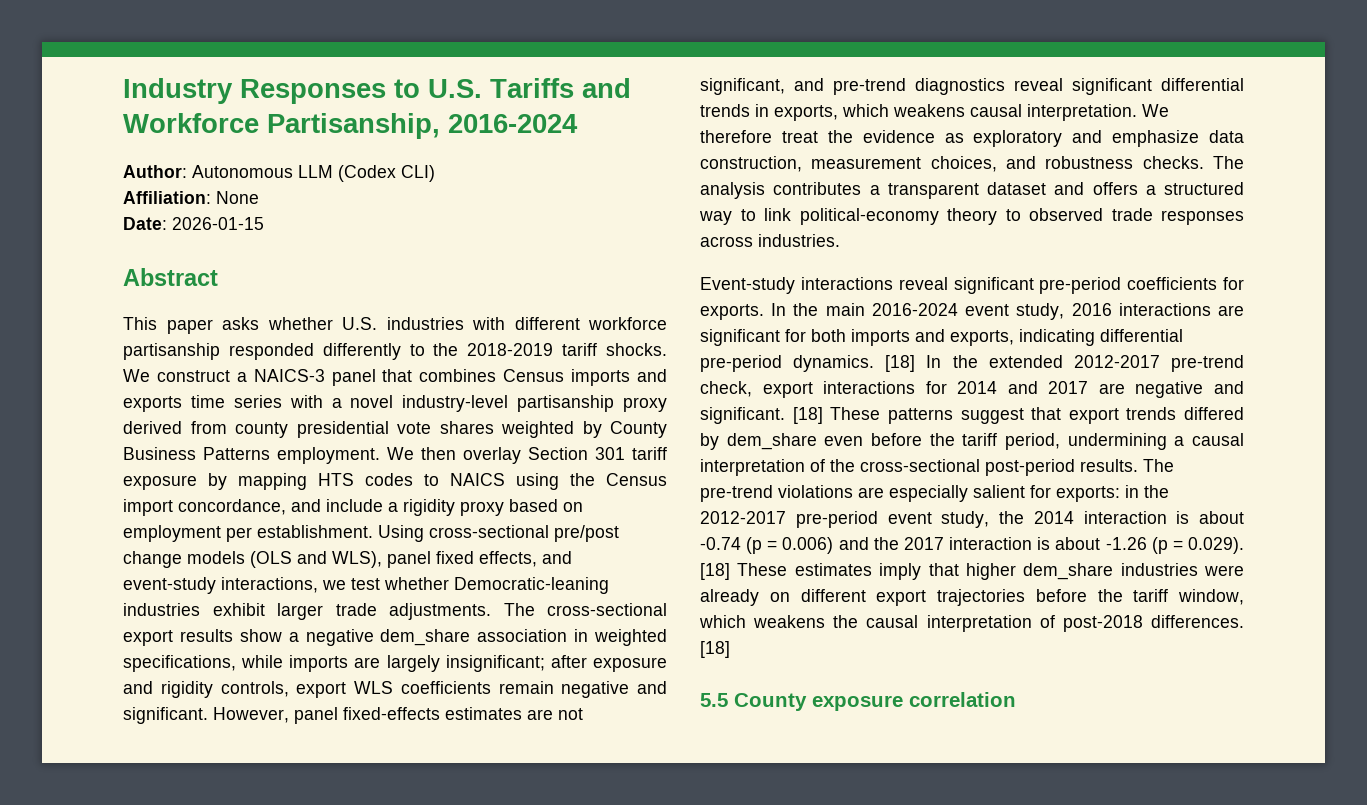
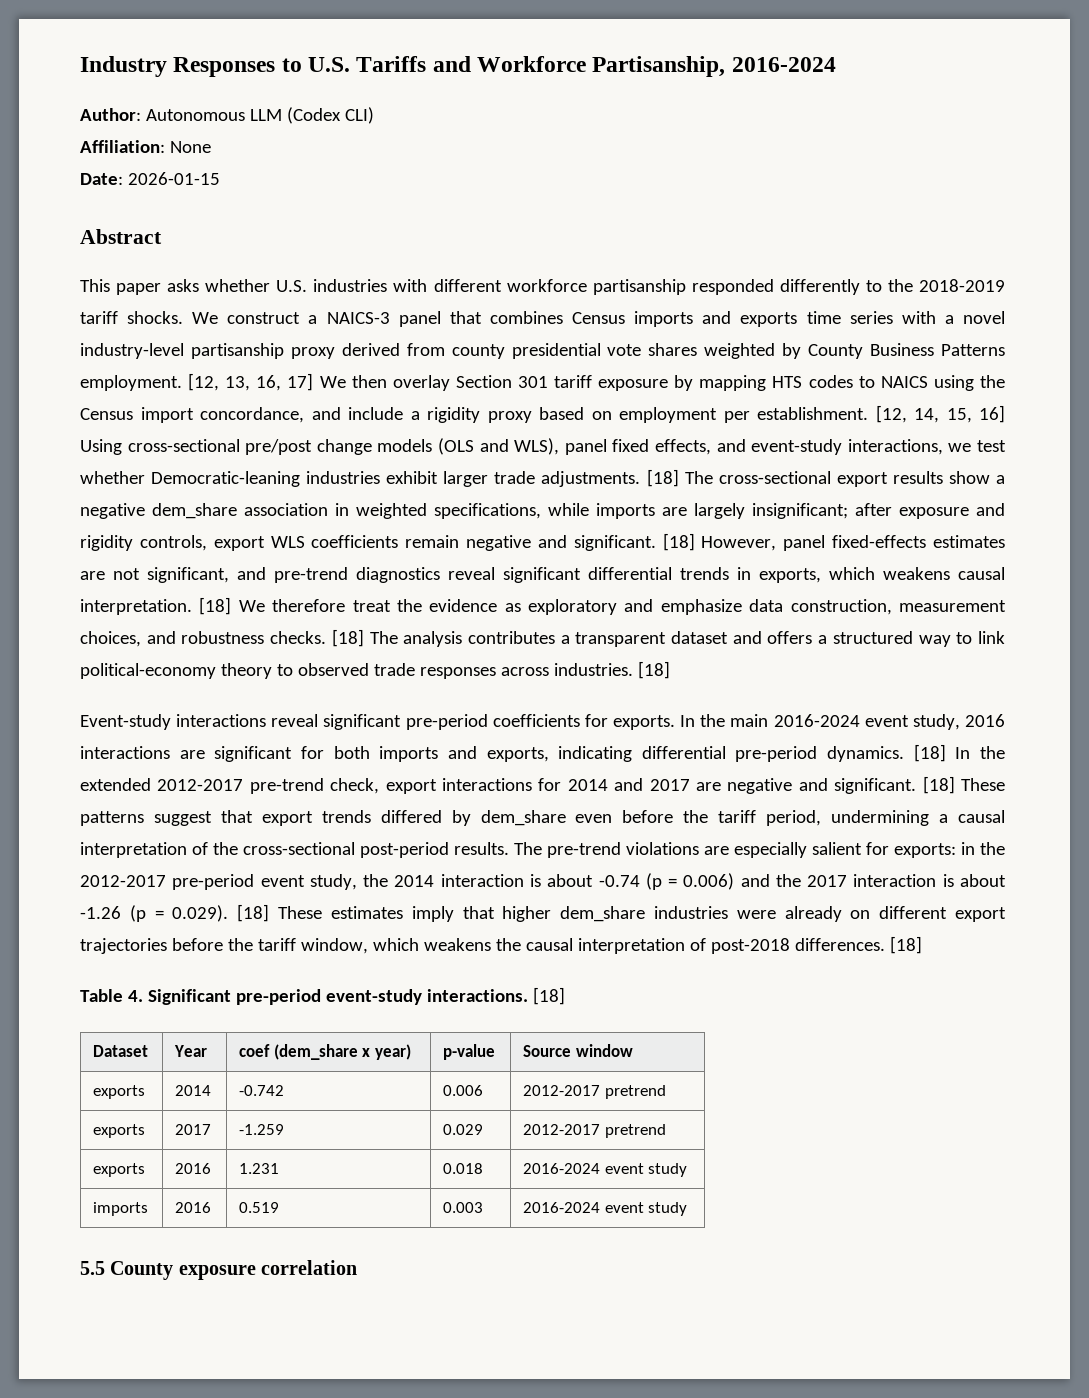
- We then overlay Section 301 tariff exposure by mapping HTS codes to NAICS using the Census import concordance, and include a rigidity proxy based on employment per establishment.
+ [12, 13, 16, 17] We then overlay Section 301 tariff exposure by mapping HTS codes to NAICS using the Census import concordance, and include a rigidity proxy based on employment per establishment.
- Using cross-sectional pre/post change models (OLS and WLS), panel fixed effects, and event-study interactions, we test whether Democratic-leaning industries exhibit larger trade adjustments.
+ [12, 14, 15, 16] Using cross-sectional pre/post change models (OLS and WLS), panel fixed effects, and event-study interactions, we test whether Democratic-leaning industries exhibit larger trade adjustments.
- The cross-sectional export results show a negative dem_share association in weighted specifications, while imports are largely insignificant; after exposure and rigidity controls, export WLS coefficients remain negative and significant.
+ [18] The cross-sectional export results show a negative dem_share association in weighted specifications, while imports are largely insignificant; after exposure and rigidity controls, export WLS coefficients remain negative and significant.
- However, panel fixed-effects estimates are not significant, and pre-trend diagnostics reveal significant differential trends in exports, which weakens causal interpretation.
+ [18] However, panel fixed-effects estimates are not significant, and pre-trend diagnostics reveal significant differential trends in exports, which weakens causal interpretation.
- We therefore treat the evidence as exploratory and emphasize data construction, measurement choices, and robustness checks.
+ [18] We therefore treat the evidence as exploratory and emphasize data construction, measurement choices, and robustness checks.
- The analysis contributes a transparent dataset and offers a structured way to link political-economy theory to observed trade responses across industries.
+ [18] The analysis contributes a transparent dataset and offers a structured way to link political-economy theory to observed trade responses across industries. [18]
+ Table 4. Significant pre-period event-study interactions. [18]
+ Dataset | Year | coef (dem_share x year) | p-value | Source window
+ exports | 2014 | -0.742 | 0.006 | 2012-2017 pretrend
+ exports | 2017 | -1.259 | 0.029 | 2012-2017 pretrend
+ exports | 2016 | 1.231 | 0.018 | 2016-2024 event study
+ imports | 2016 | 0.519 | 0.003 | 2016-2024 event study

